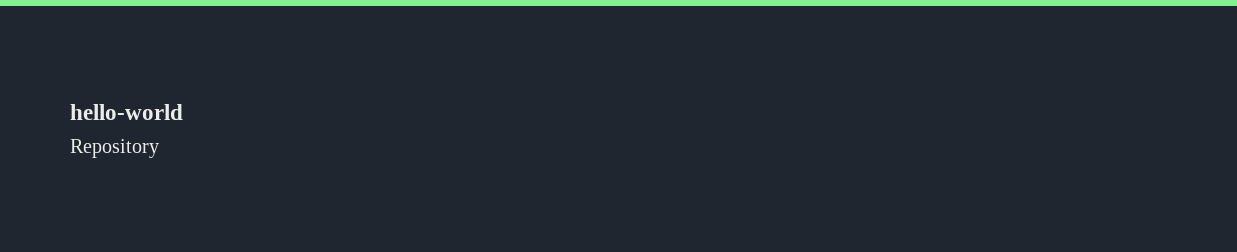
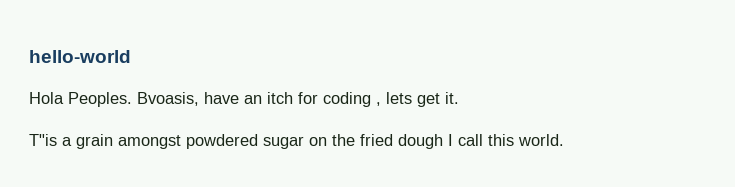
- Repository
+ Hola Peoples. Bvoasis, have an itch for coding , lets get it.
+ T"is a grain amongst powdered sugar on the fried dough I call this world.

